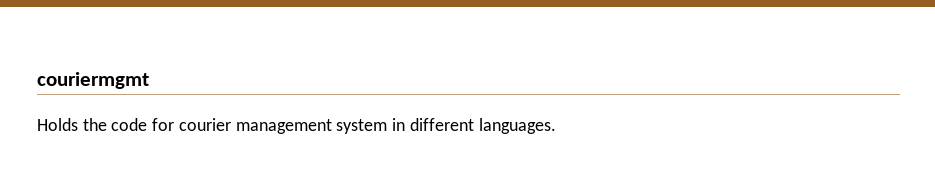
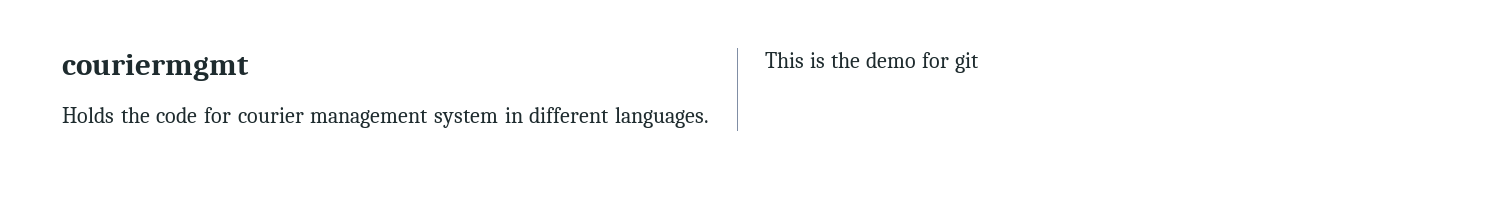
+ This is the demo for git

